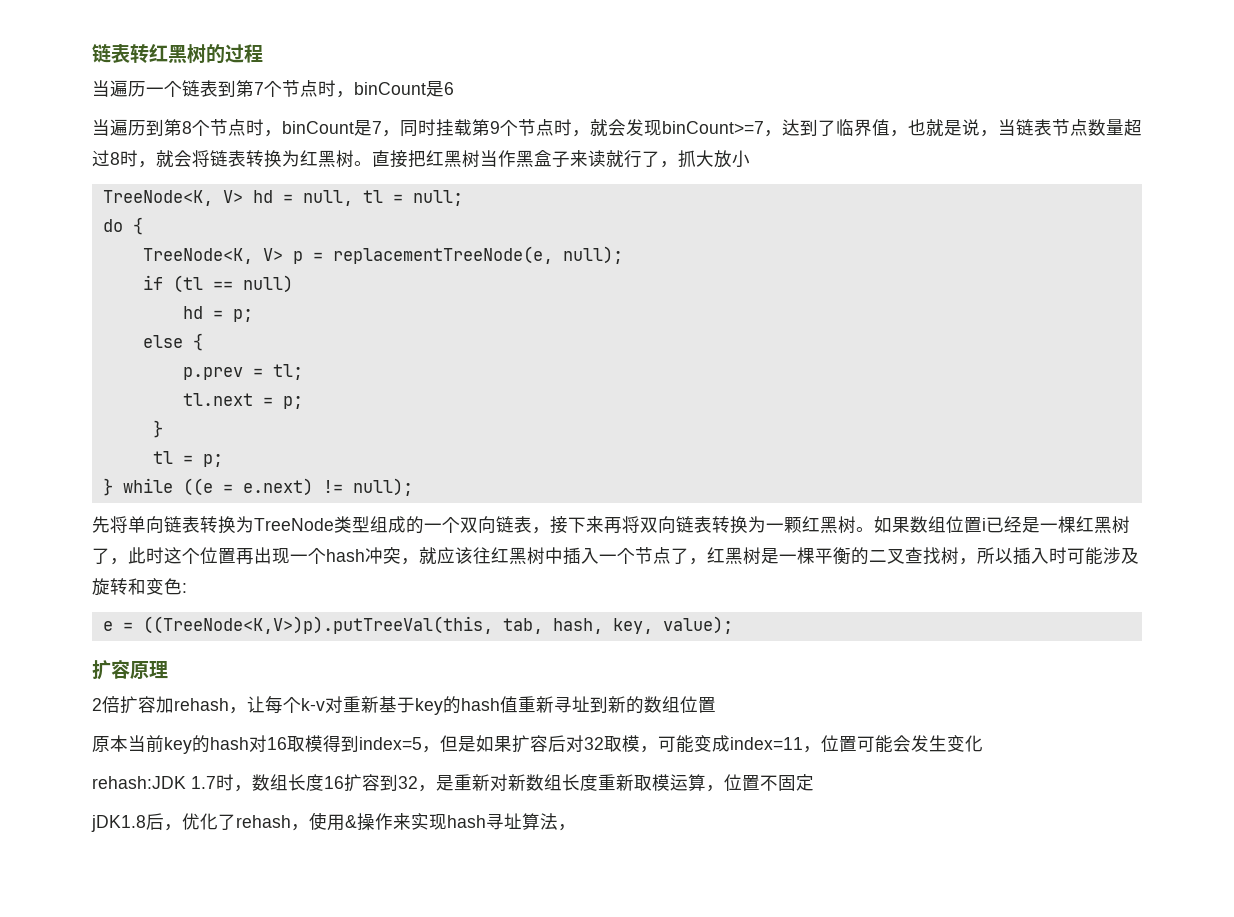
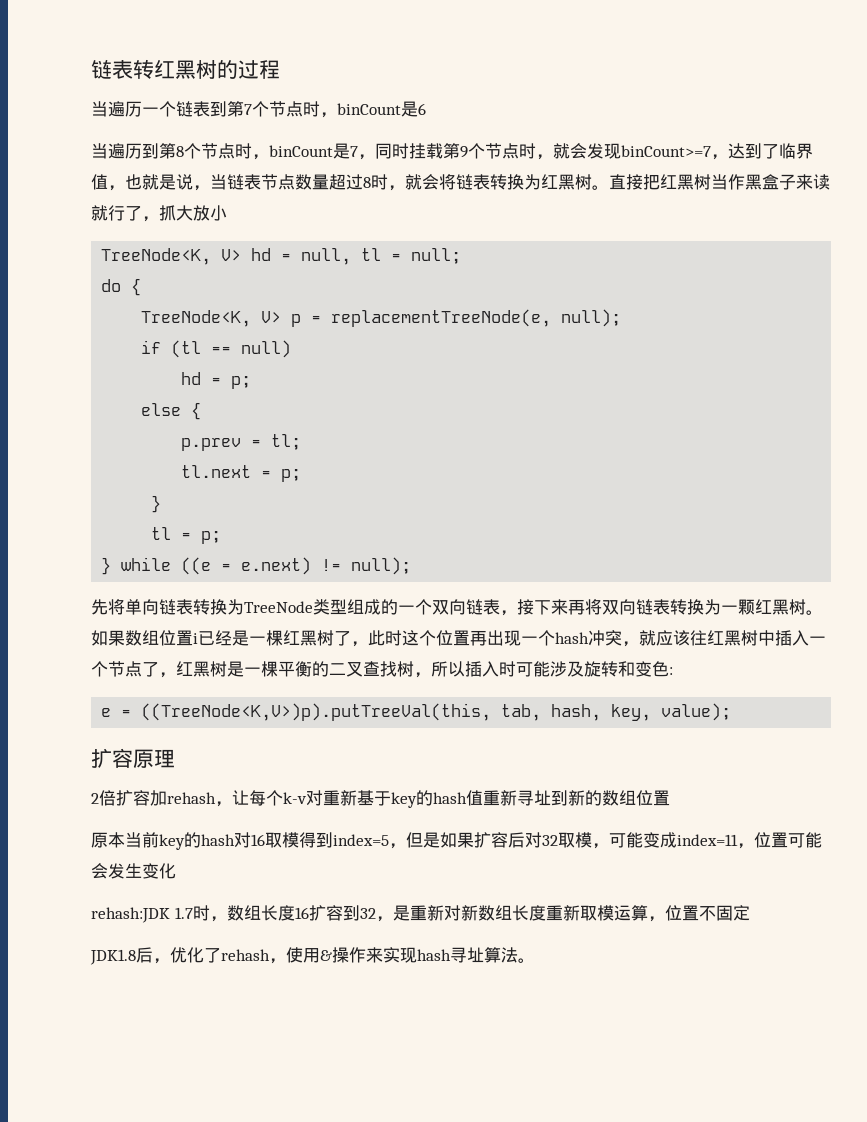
- jDK1.8后，优化了rehash，使用&操作来实现hash寻址算法，
+ JDK1.8后，优化了rehash，使用&操作来实现hash寻址算法。

